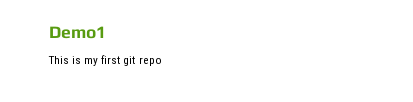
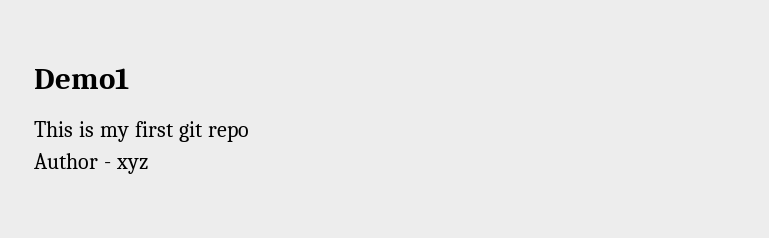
+ Author - xyz

